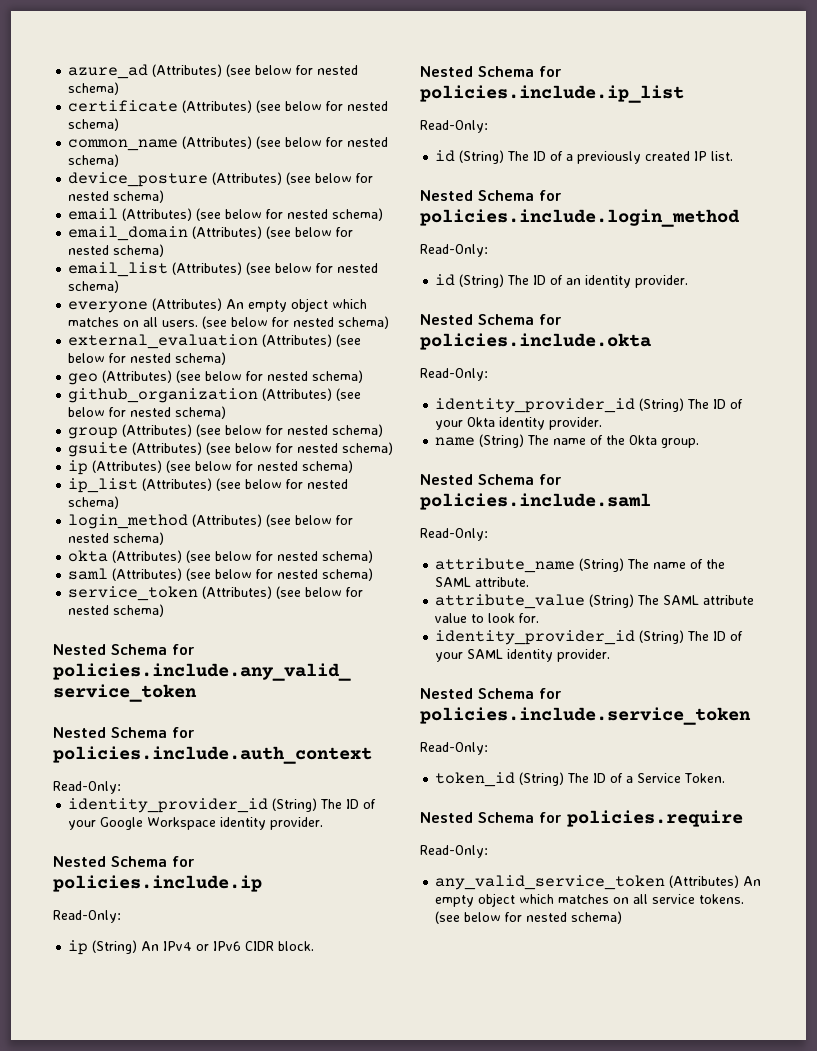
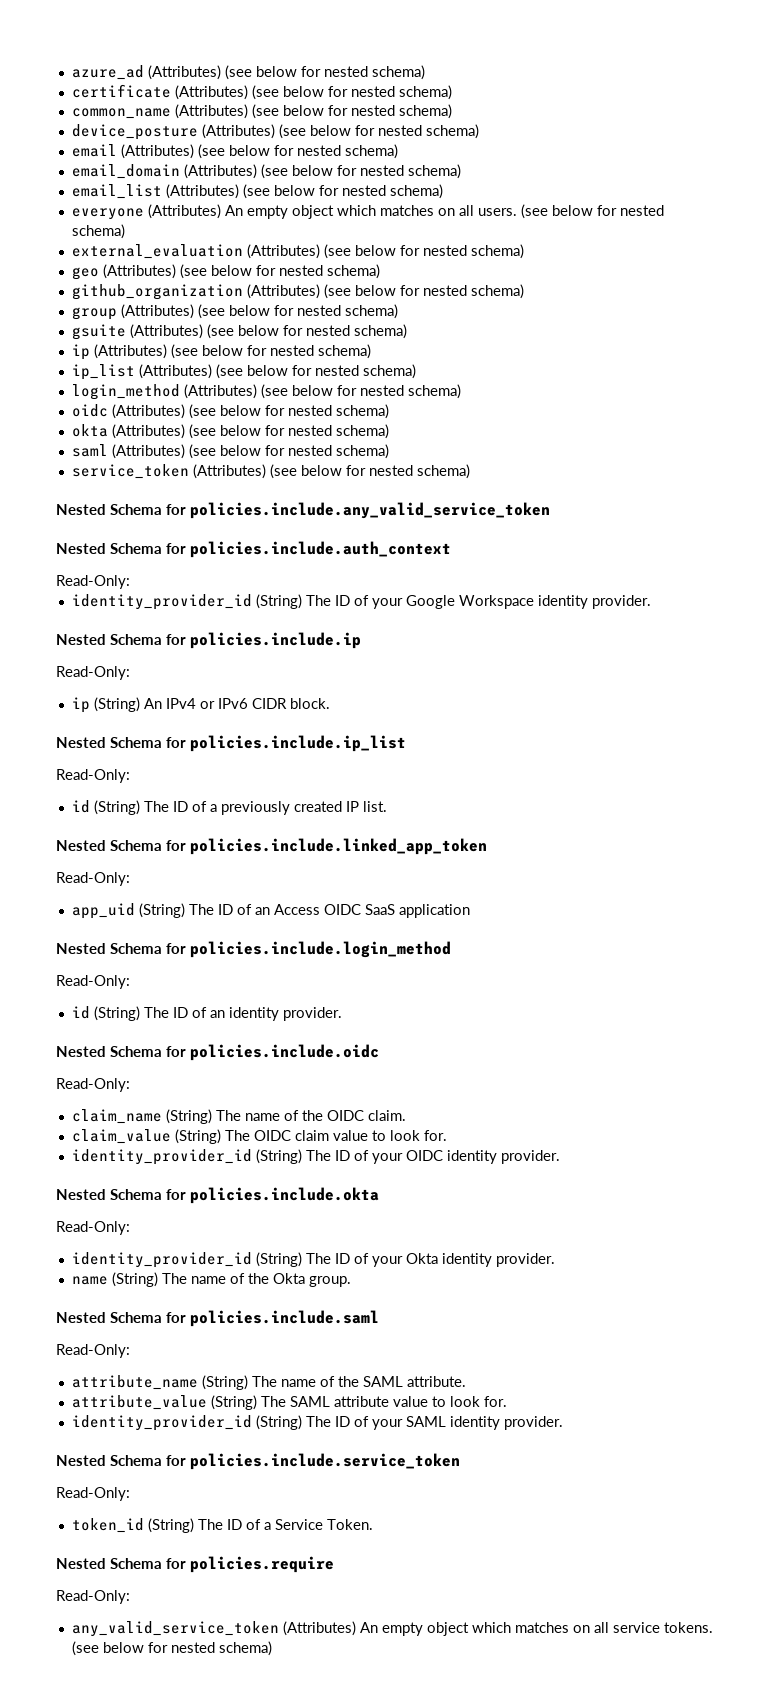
+ oidc (Attributes) (see below for nested schema)
+ Nested Schema for policies.include.linked_app_token
+ Read-Only:
+ app_uid (String) The ID of an Access OIDC SaaS application
+ Nested Schema for policies.include.oidc
+ Read-Only:
+ claim_name (String) The name of the OIDC claim.
+ claim_value (String) The OIDC claim value to look for.
+ identity_provider_id (String) The ID of your OIDC identity provider.

